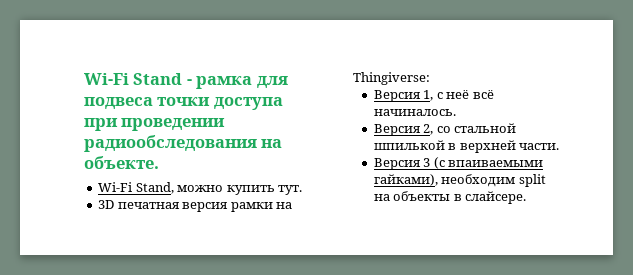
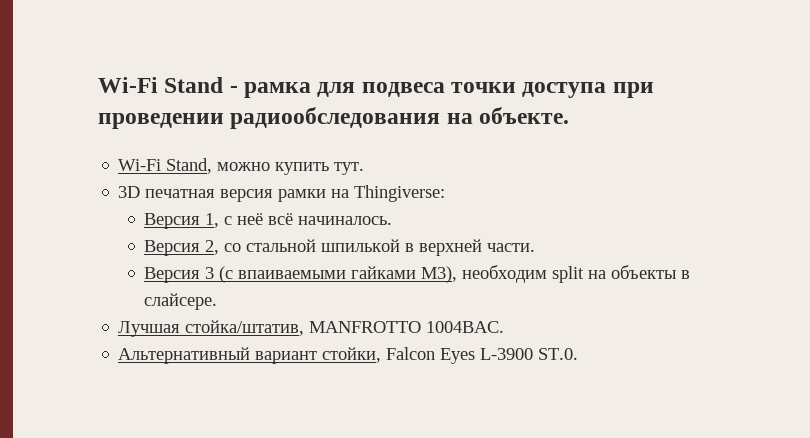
- Версия 3 (с впаиваемыми гайками), необходим split на объекты в слайсере.
+ Версия 3 (с впаиваемыми гайками M3), необходим split на объекты в слайсере.
+ Лучшая стойка/штатив, MANFROTTO 1004BAC.
+ Альтернативный вариант стойки, Falcon Eyes L-3900 ST.0.

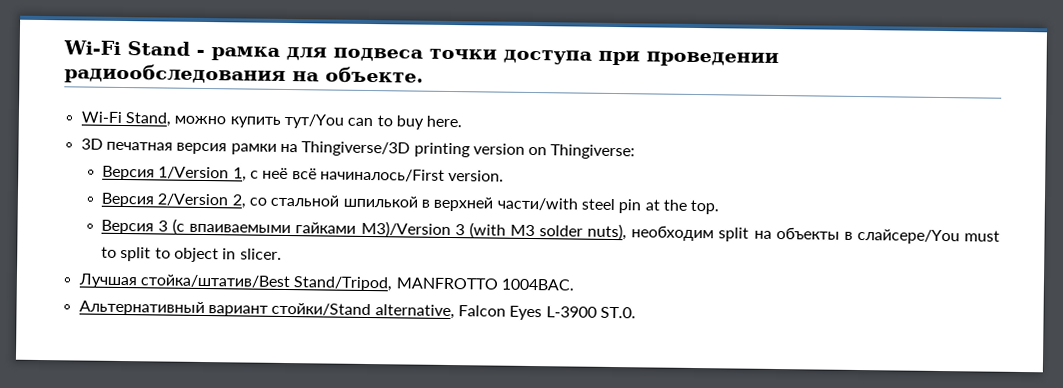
- Wi-Fi Stand, можно купить тут.
+ Wi-Fi Stand, можно купить тут/You can to buy here.
- 3D печатная версия рамки на Thingiverse:
+ 3D печатная версия рамки на Thingiverse/3D printing version on Thingiverse:
- Версия 1, с неё всё начиналось.
- Версия 2, со стальной шпилькой в верхней части.
+ Версия 1/Version 1, с неё всё начиналось/First version.
+ Версия 2/Version 2, со стальной шпилькой в верхней части/with steel pin at the top.
- Версия 3 (с впаиваемыми гайками M3), необходим split на объекты в слайсере.
+ Версия 3 (с впаиваемыми гайками M3)/Version 3 (with M3 solder nuts), необходим split на объекты в слайсере/You must to split to object in slicer.
- Лучшая стойка/штатив, MANFROTTO 1004BAC.
+ Лучшая стойка/штатив/Best Stand/Tripod, MANFROTTO 1004BAC.
- Альтернативный вариант стойки, Falcon Eyes L-3900 ST.0.
+ Альтернативный вариант стойки/Stand alternative, Falcon Eyes L-3900 ST.0.

